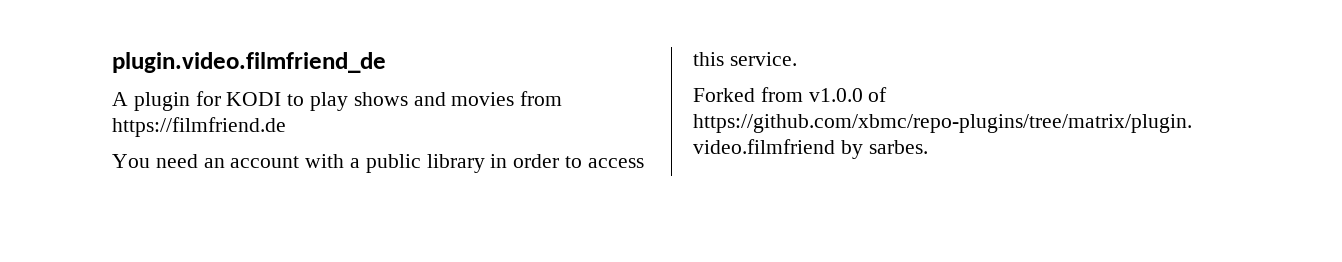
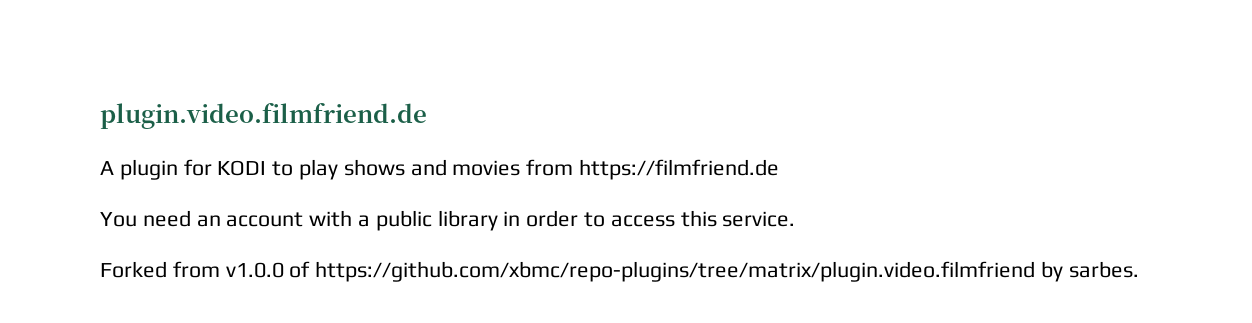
- plugin.video.filmfriend_de
+ plugin.video.filmfriend.de

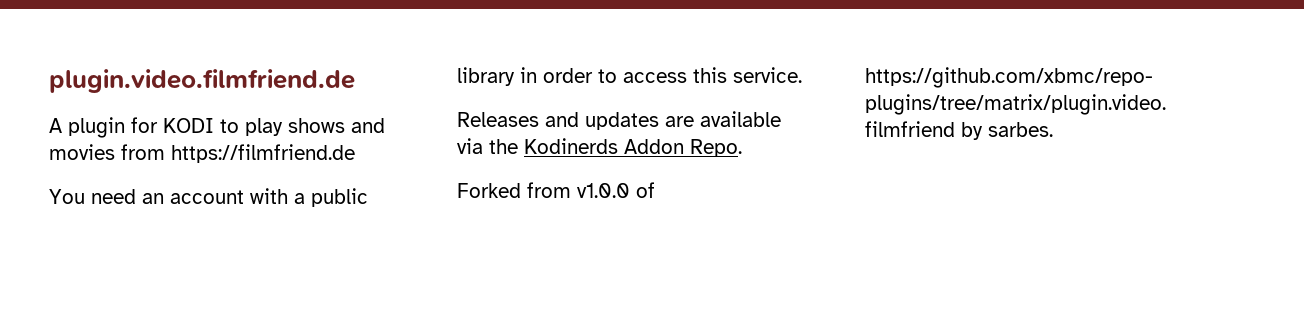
+ Releases and updates are available via the Kodinerds Addon Repo.

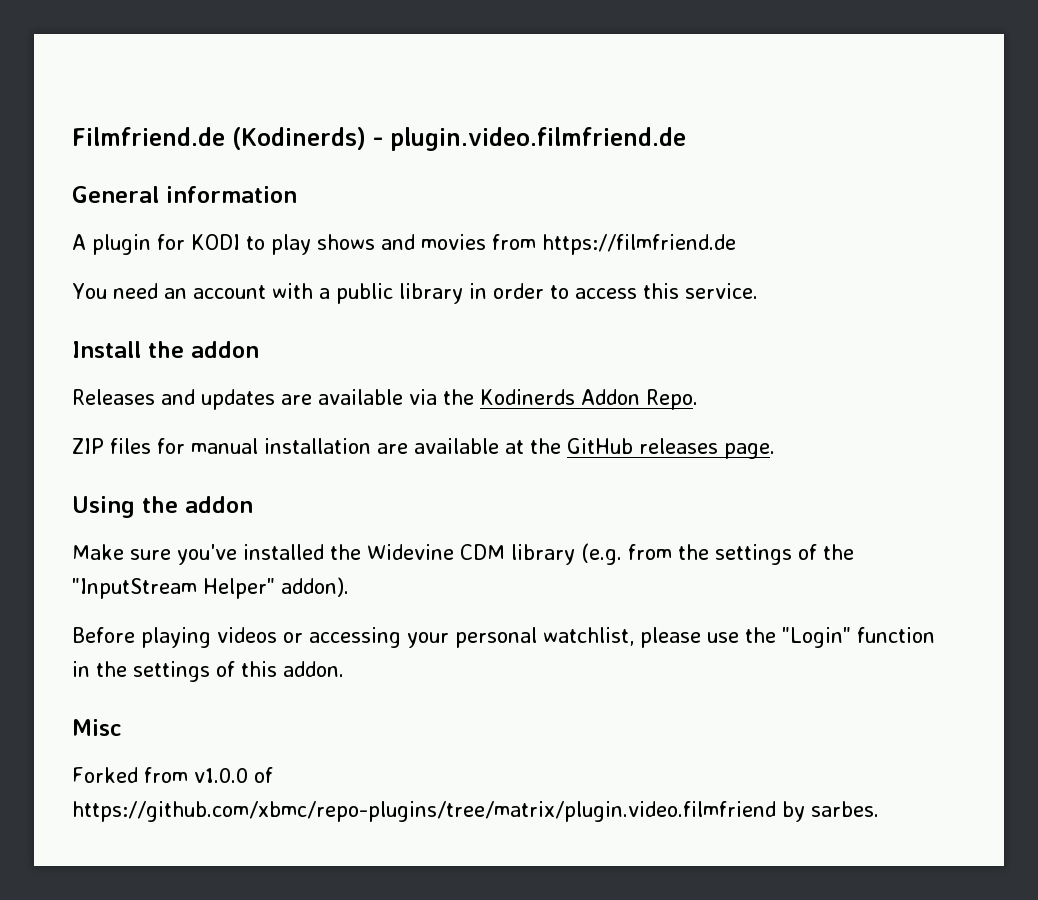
- plugin.video.filmfriend.de
+ Filmfriend.de (Kodinerds) - plugin.video.filmfriend.de
+ General information
+ Install the addon
+ ZIP files for manual installation are available at the GitHub releases page.
+ Using the addon
+ Make sure you've installed the Widevine CDM library (e.g. from the settings of the "InputStream Helper" addon).
+ Before playing videos or accessing your personal watchlist, please use the "Login" function in the settings of this addon.
+ Misc

